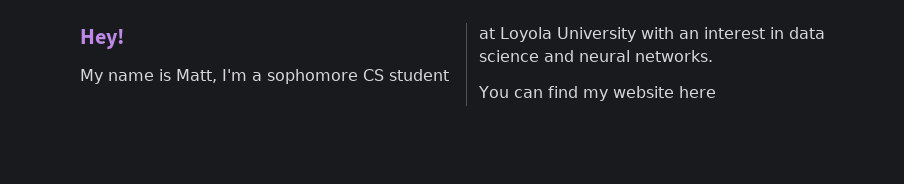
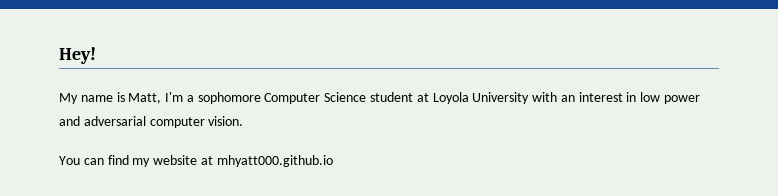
- My name is Matt, I'm a sophomore CS student at Loyola University with an interest in data science and neural networks.
+ My name is Matt, I'm a sophomore Computer Science student at Loyola University with an interest in low power and adversarial computer vision.
- You can find my website here
+ You can find my website at mhyatt000.github.io

